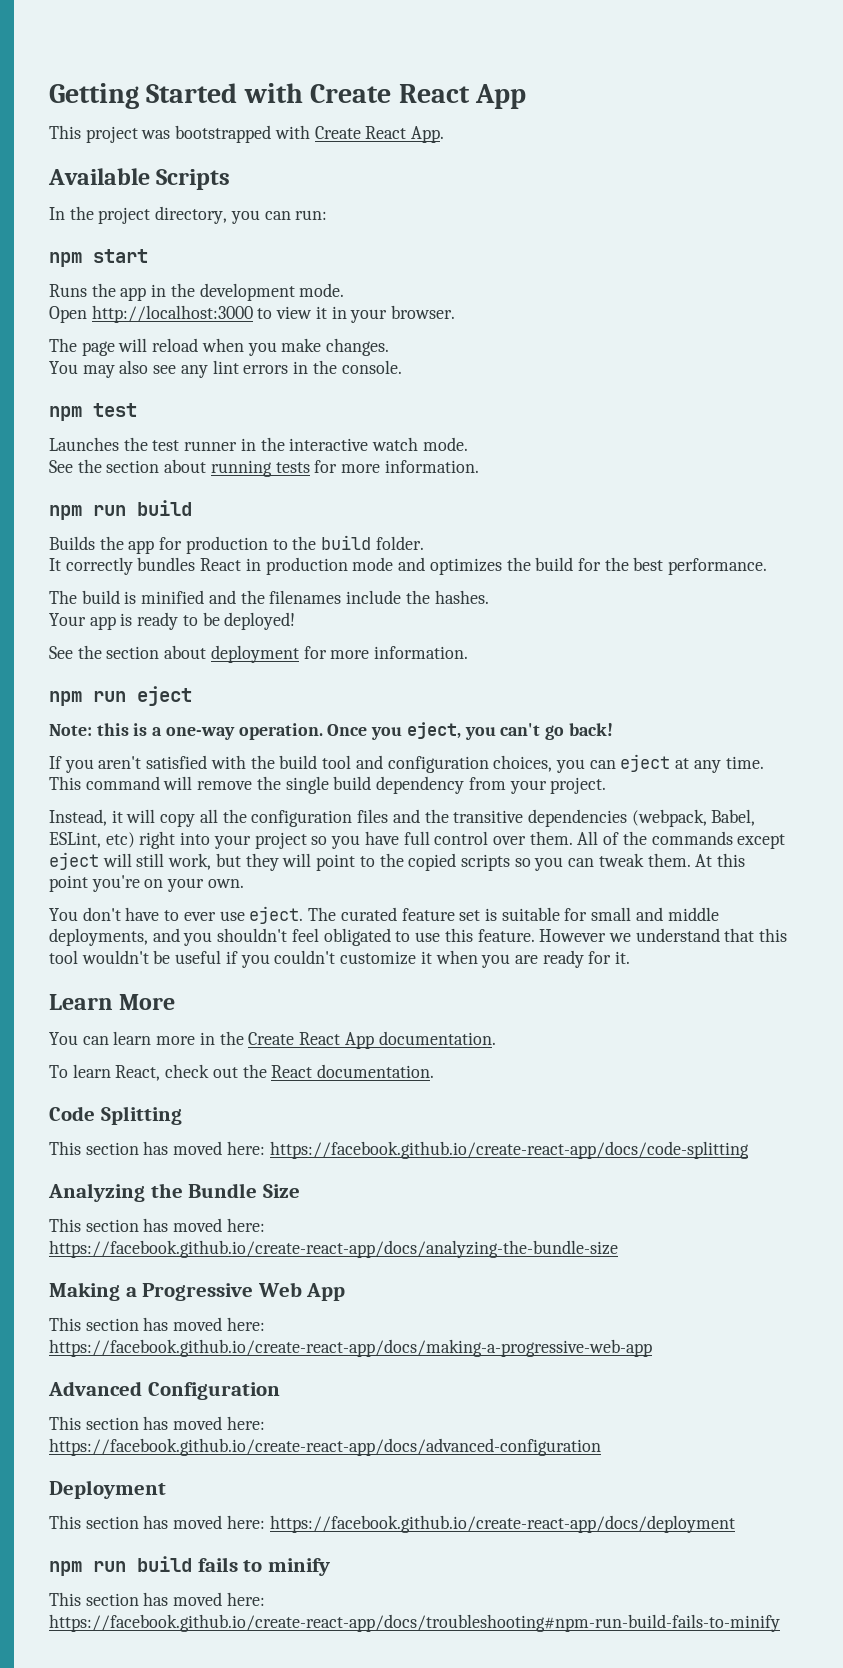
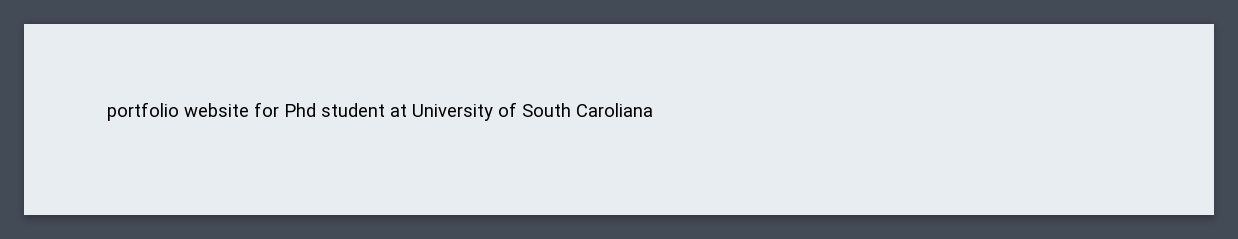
- Getting Started with Create React App
- This project was bootstrapped with Create React App.
- Available Scripts
- In the project directory, you can run:
- npm start
- Runs the app in the development mode.
- Open http://localhost:3000 to view it in your browser.
- The page will reload when you make changes.
- You may also see any lint errors in the console.
- npm test
- Launches the test runner in the interactive watch mode.
- See the section about running tests for more information.
- npm run build
- Builds the app for production to the build folder.
- It correctly bundles React in production mode and optimizes the build for the best performance.
- The build is minified and the filenames include the hashes.
- Your app is ready to be deployed!
- See the section about deployment for more information.
- npm run eject
- Note: this is a one-way operation. Once you eject, you can't go back!
- If you aren't satisfied with the build tool and configuration choices, you can eject at any time. This command will remove the single build dependency from your project.
- Instead, it will copy all the configuration files and the transitive dependencies (webpack, Babel, ESLint, etc) right into your project so you have full control over them. All of the commands except eject will still work, but they will point to the copied scripts so you can tweak them. At this point you're on your own.
- You don't have to ever use eject. The curated feature set is suitable for small and middle deployments, and you shouldn't feel obligated to use this feature. However we understand that this tool wouldn't be useful if you couldn't customize it when you are ready for it.
- Learn More
- You can learn more in the Create React App documentation.
- To learn React, check out the React documentation.
- Code Splitting
- This section has moved here: https://facebook.github.io/create-react-app/docs/code-splitting
- Analyzing the Bundle Size
- This section has moved here: https://facebook.github.io/create-react-app/docs/analyzing-the-bundle-size
- Making a Progressive Web App
- This section has moved here: https://facebook.github.io/create-react-app/docs/making-a-progressive-web-app
- Advanced Configuration
- This section has moved here: https://facebook.github.io/create-react-app/docs/advanced-configuration
- Deployment
- This section has moved here: https://facebook.github.io/create-react-app/docs/deployment
- npm run build fails to minify
- This section has moved here: https://facebook.github.io/create-react-app/docs/troubleshooting#npm-run-build-fails-to-minify
+ portfolio website for Phd student at University of South Caroliana

